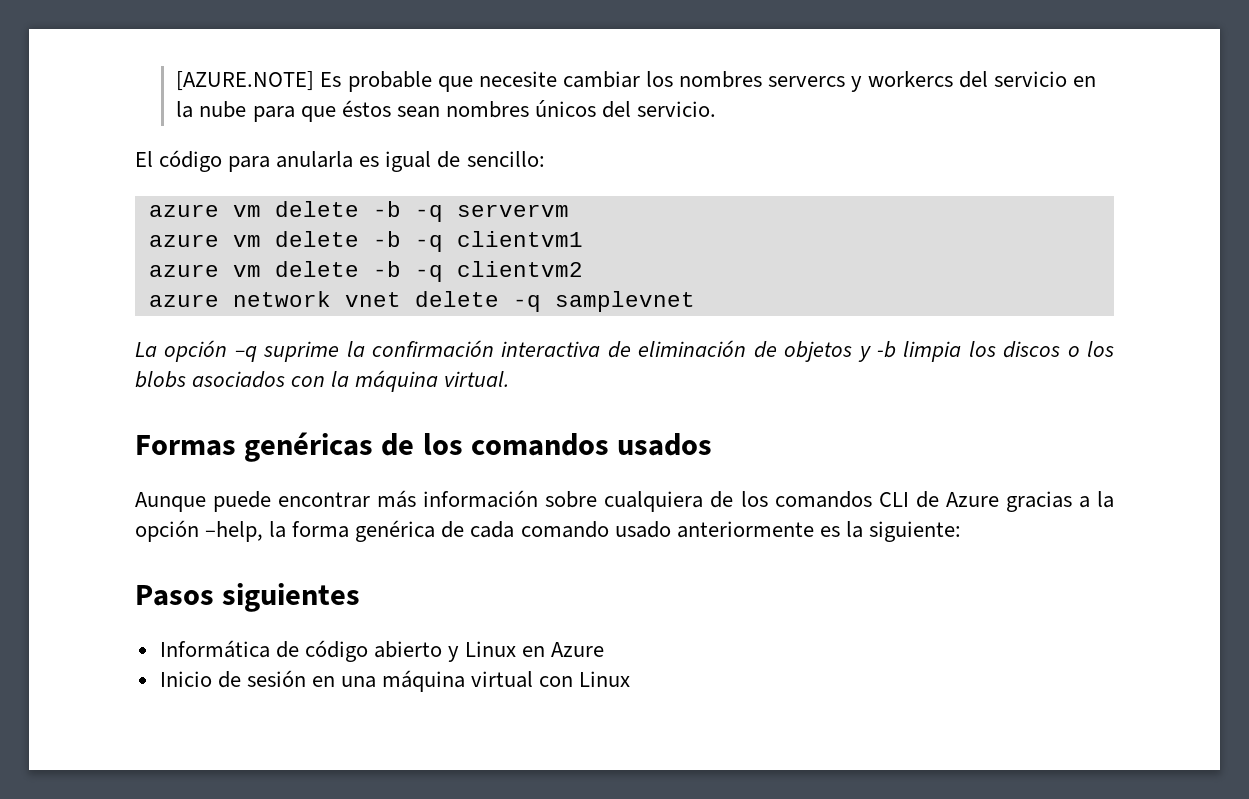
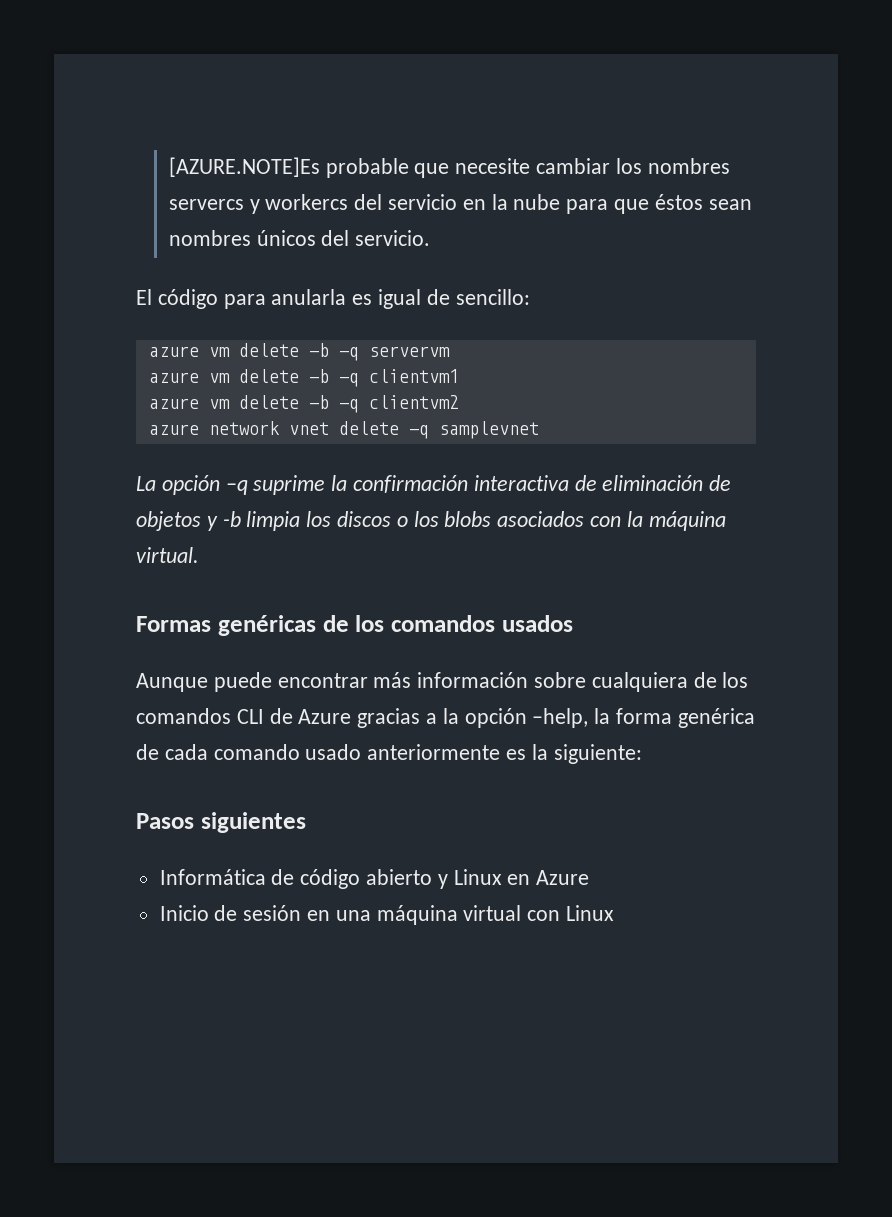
- [AZURE.NOTE] Es probable que necesite cambiar los nombres servercs y workercs del servicio en la nube para que éstos sean nombres únicos del servicio.
+ [AZURE.NOTE]Es probable que necesite cambiar los nombres servercs y workercs del servicio en la nube para que éstos sean nombres únicos del servicio.

